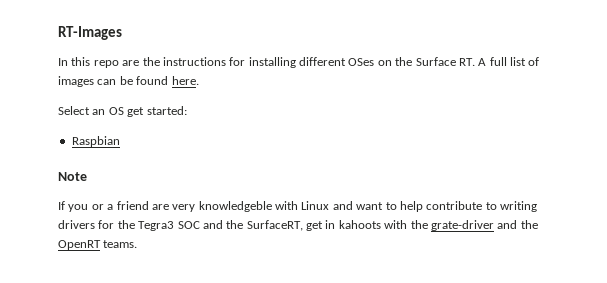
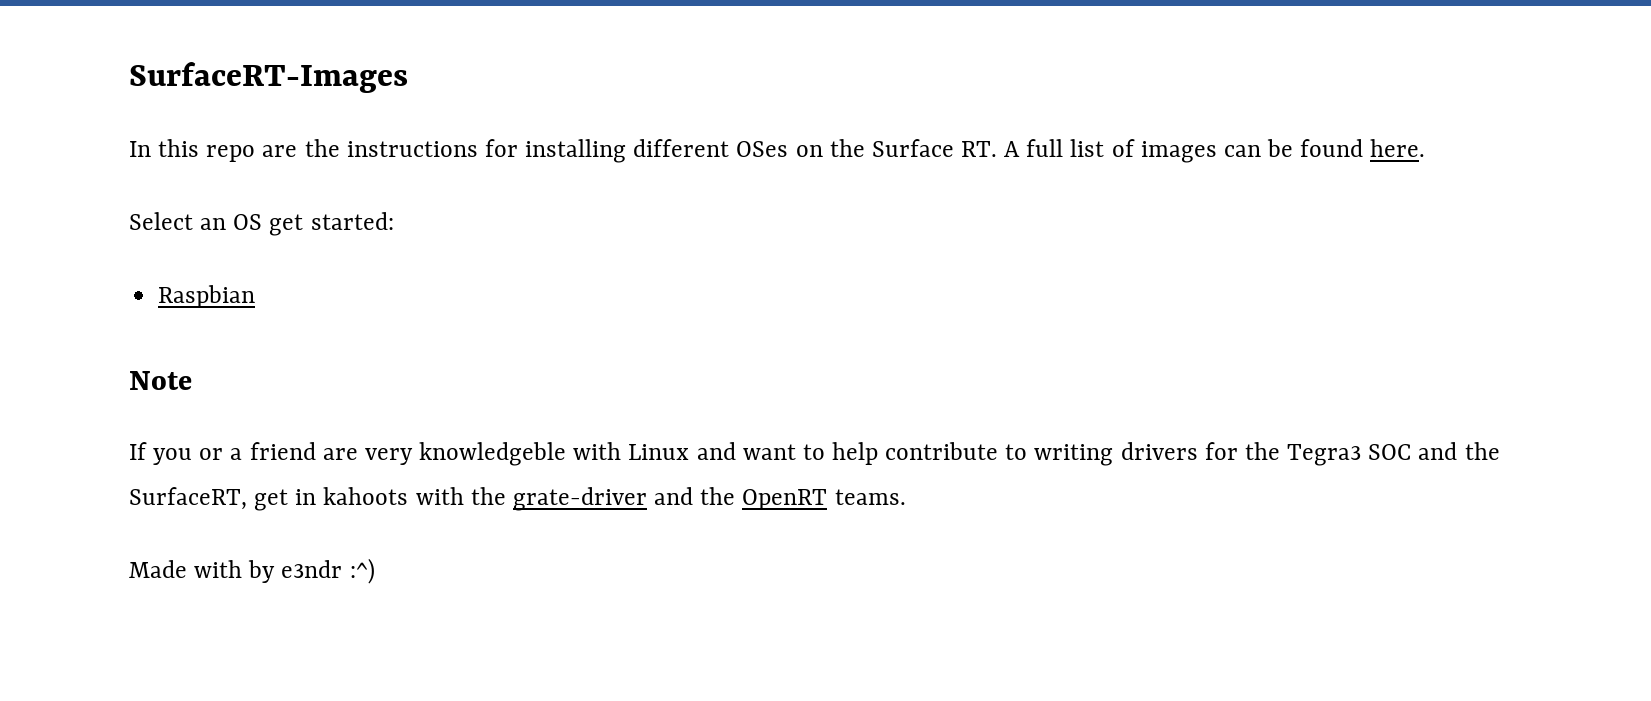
- RT-Images
+ SurfaceRT-Images
+ Made with by e3ndr :^)

